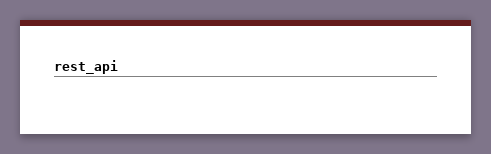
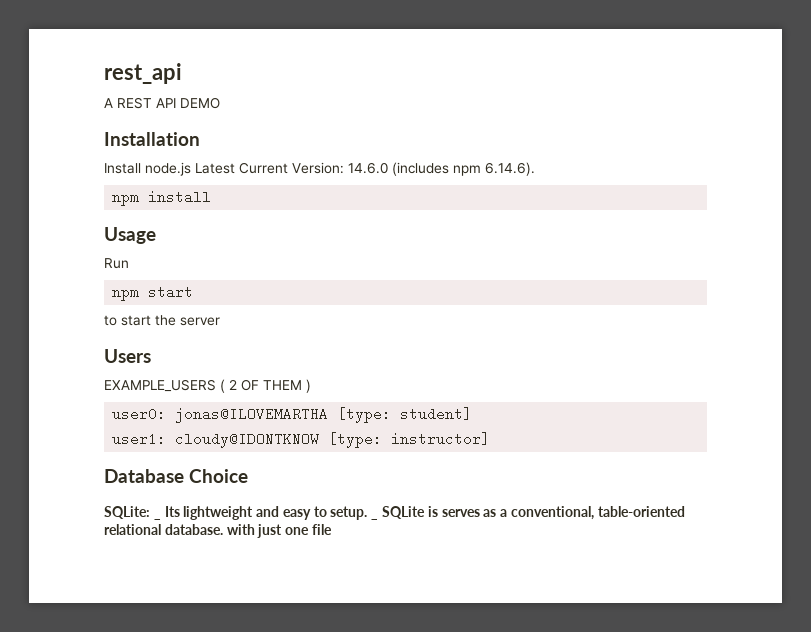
+ A REST API DEMO
+ Installation
+ Install node.js Latest Current Version: 14.6.0 (includes npm 6.14.6).
+ npm install
+ Usage
+ Run
+ npm start
+ to start the server
+ Users
+ EXAMPLE_USERS ( 2 OF THEM )
+ user0: jonas@ILOVEMARTHA [type: student]
+ user1: cloudy@IDONTKNOW [type: instructor]
+ Database Choice
+ SQLite: _ Its lightweight and easy to setup. _ SQLite is serves as a conventional, table-oriented relational database. with just one file

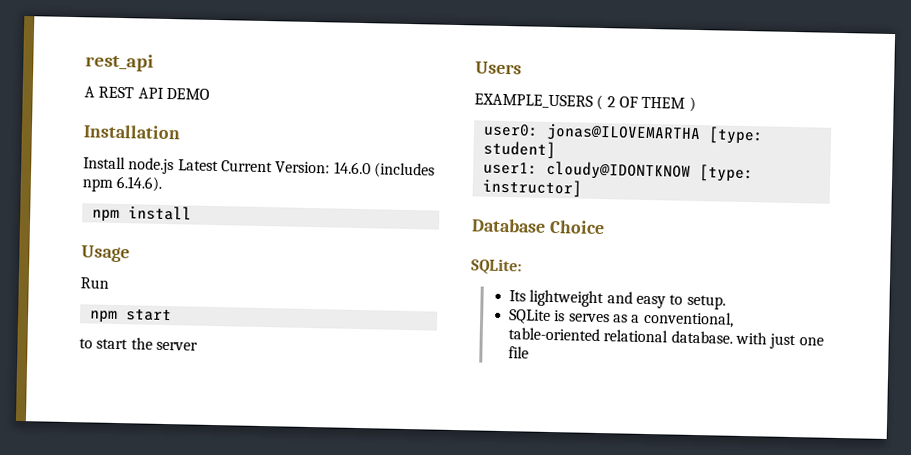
- SQLite: _ Its lightweight and easy to setup. _ SQLite is serves as a conventional, table-oriented relational database. with just one file
+ SQLite:
+ Its lightweight and easy to setup.
+ SQLite is serves as a conventional, table-oriented relational database. with just one file

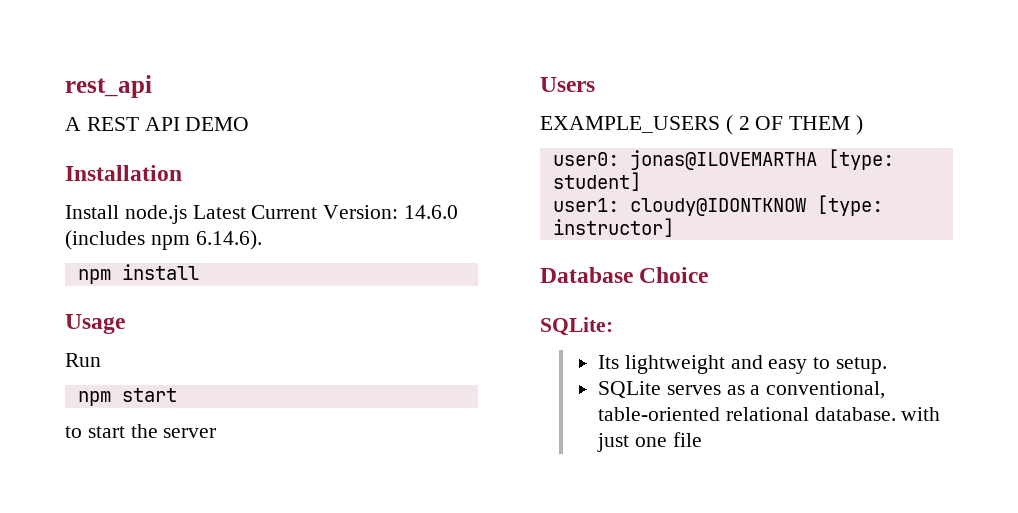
- SQLite is serves as a conventional, table-oriented relational database. with just one file
+ SQLite serves as a conventional, table-oriented relational database. with just one file

